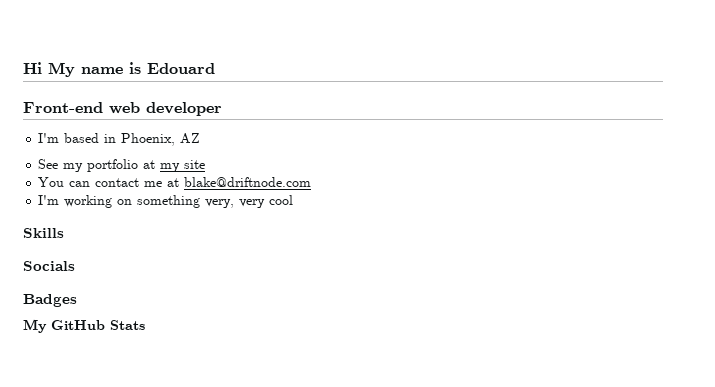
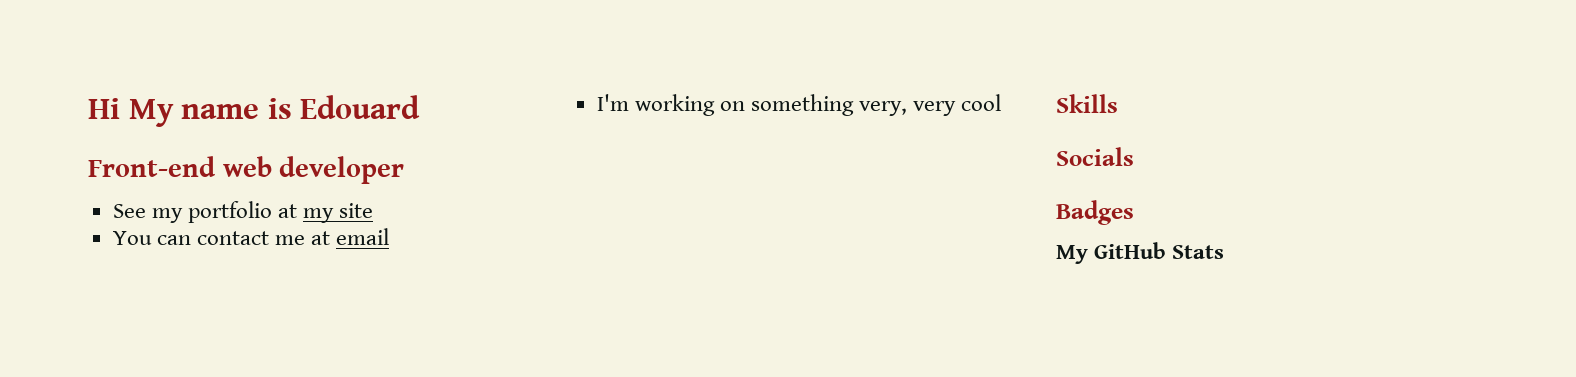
- I'm based in Phoenix, AZ
- You can contact me at blake@driftnode.com
+ You can contact me at email

